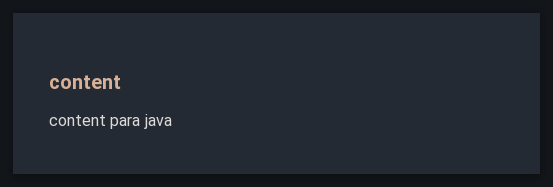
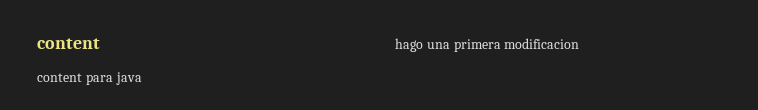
+ hago una primera modificacion

